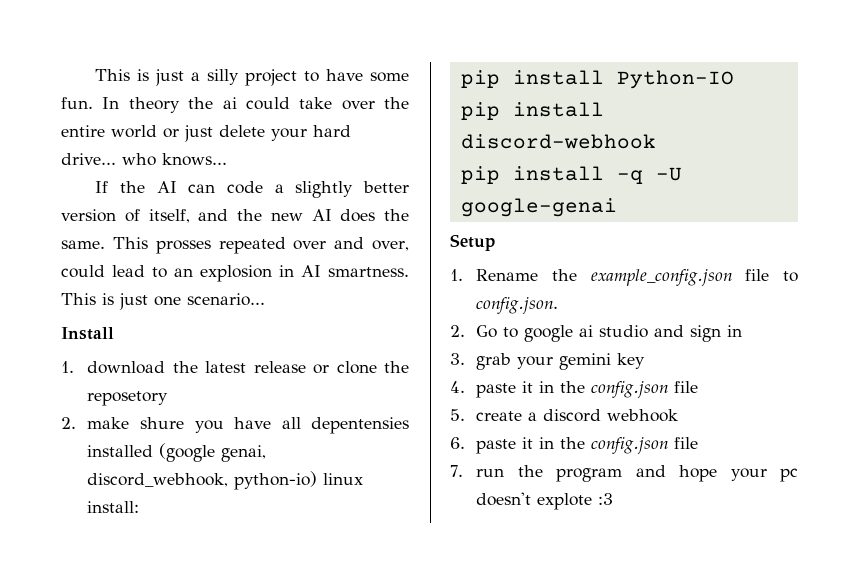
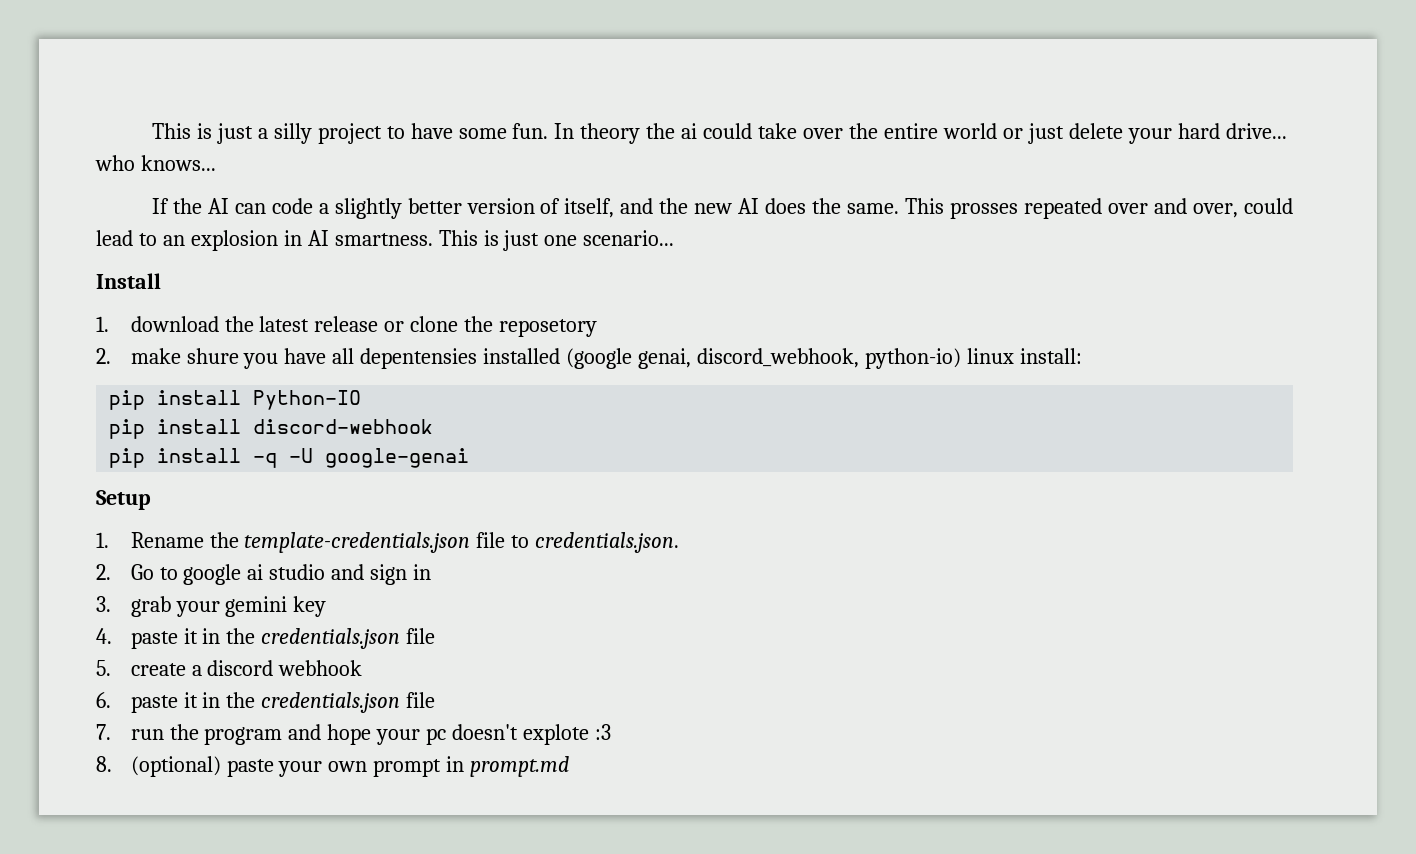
- 1. Rename the example_config.json file to config.json.
+ 1. Rename the template-credentials.json file to credentials.json.
- 4. paste it in the config.json file
+ 4. paste it in the credentials.json file
- 6. paste it in the config.json file
+ 6. paste it in the credentials.json file
+ 8. (optional) paste your own prompt in prompt.md

